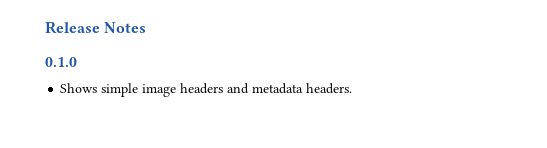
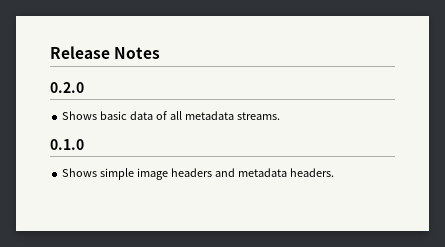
+ 0.2.0
+ Shows basic data of all metadata streams.

